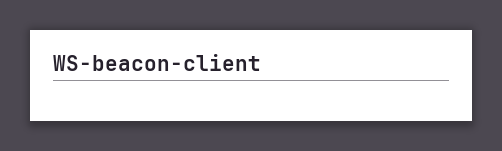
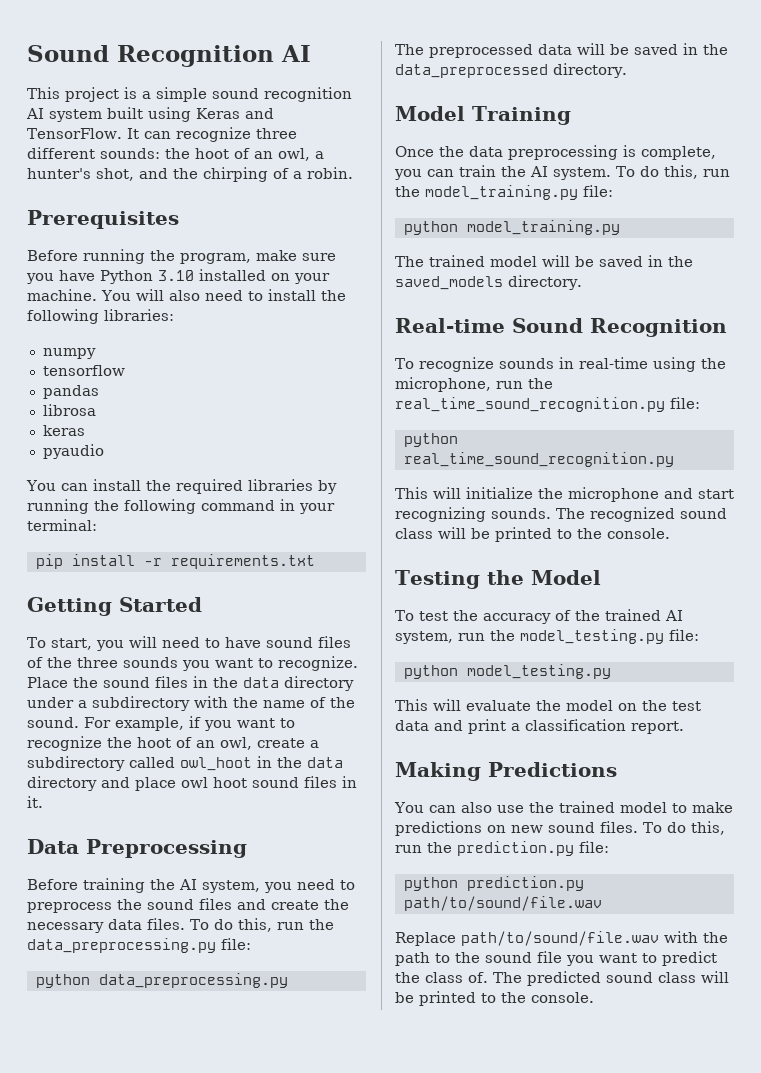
- WS-beacon-client
+ Sound Recognition AI
+ This project is a simple sound recognition AI system built using Keras and TensorFlow. It can recognize three different sounds: the hoot of an owl, a hunter's shot, and the chirping of a robin.
+ Prerequisites
+ Before running the program, make sure you have Python 3.10 installed on your machine. You will also need to install the following libraries:
+ numpy
+ tensorflow
+ pandas
+ librosa
+ keras
+ pyaudio
+ You can install the required libraries by running the following command in your terminal:
+ pip install -r requirements.txt
+ Getting Started
+ To start, you will need to have sound files of the three sounds you want to recognize. Place the sound files in the data directory under a subdirectory with the name of the sound. For example, if you want to recognize the hoot of an owl, create a subdirectory called owl_hoot in the data directory and place owl hoot sound files in it.
+ Data Preprocessing
+ Before training the AI system, you need to preprocess the sound files and create the necessary data files. To do this, run the data_preprocessing.py file:
+ python data_preprocessing.py
+ The preprocessed data will be saved in the data_preprocessed directory.
+ Model Training
+ Once the data preprocessing is complete, you can train the AI system. To do this, run the model_training.py file:
+ python model_training.py
+ The trained model will be saved in the saved_models directory.
+ Real-time Sound Recognition
+ To recognize sounds in real-time using the microphone, run the real_time_sound_recognition.py file:
+ python real_time_sound_recognition.py
+ This will initialize the microphone and start recognizing sounds. The recognized sound class will be printed to the console.
+ Testing the Model
+ To test the accuracy of the trained AI system, run the model_testing.py file:
+ python model_testing.py
+ This will evaluate the model on the test data and print a classification report.
+ Making Predictions
+ You can also use the trained model to make predictions on new sound files. To do this, run the prediction.py file:
+ python prediction.py path/to/sound/file.wav
+ Replace path/to/sound/file.wav with the path to the sound file you want to predict the class of. The predicted sound class will be printed to the console.

